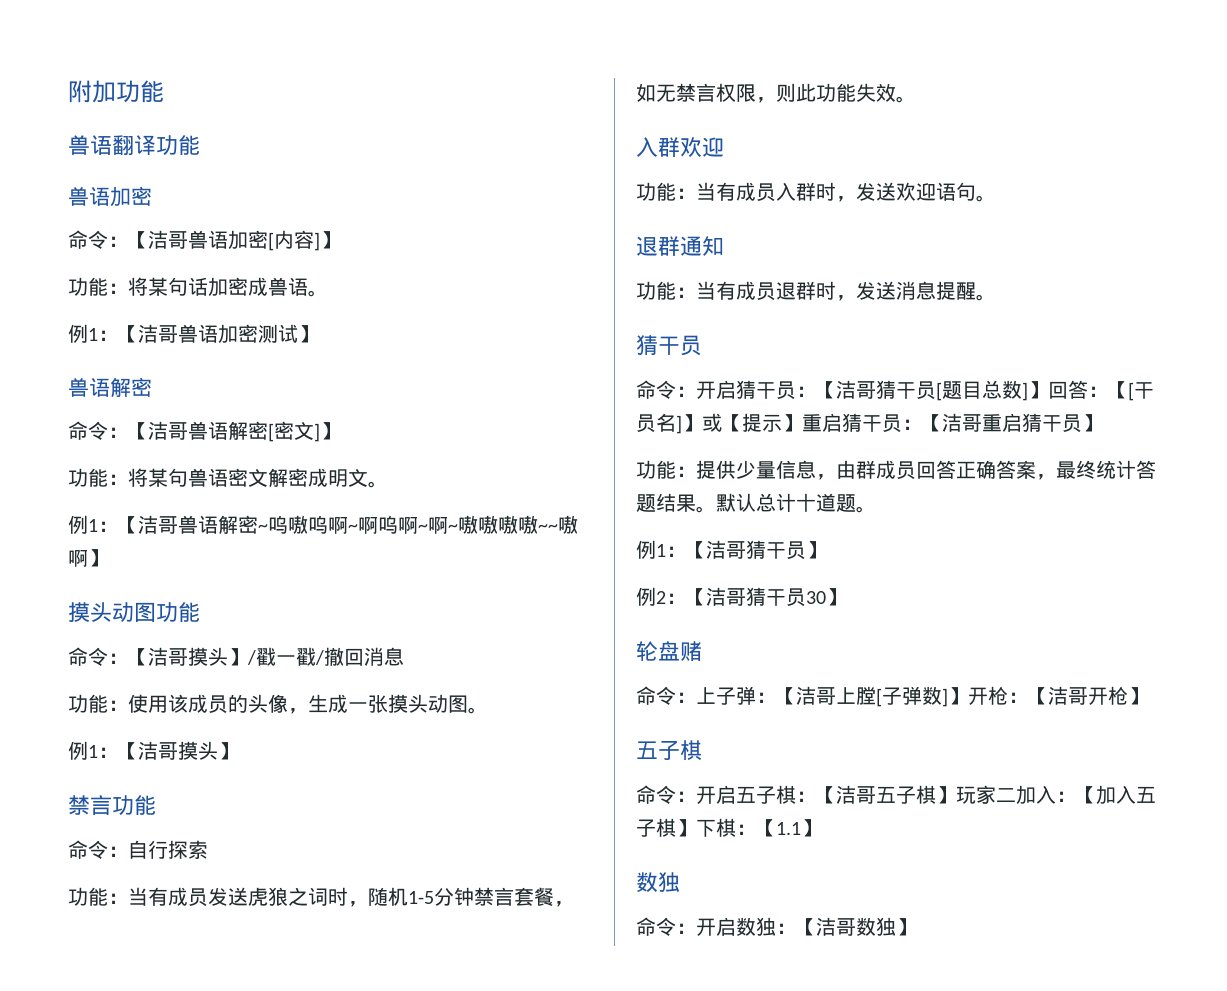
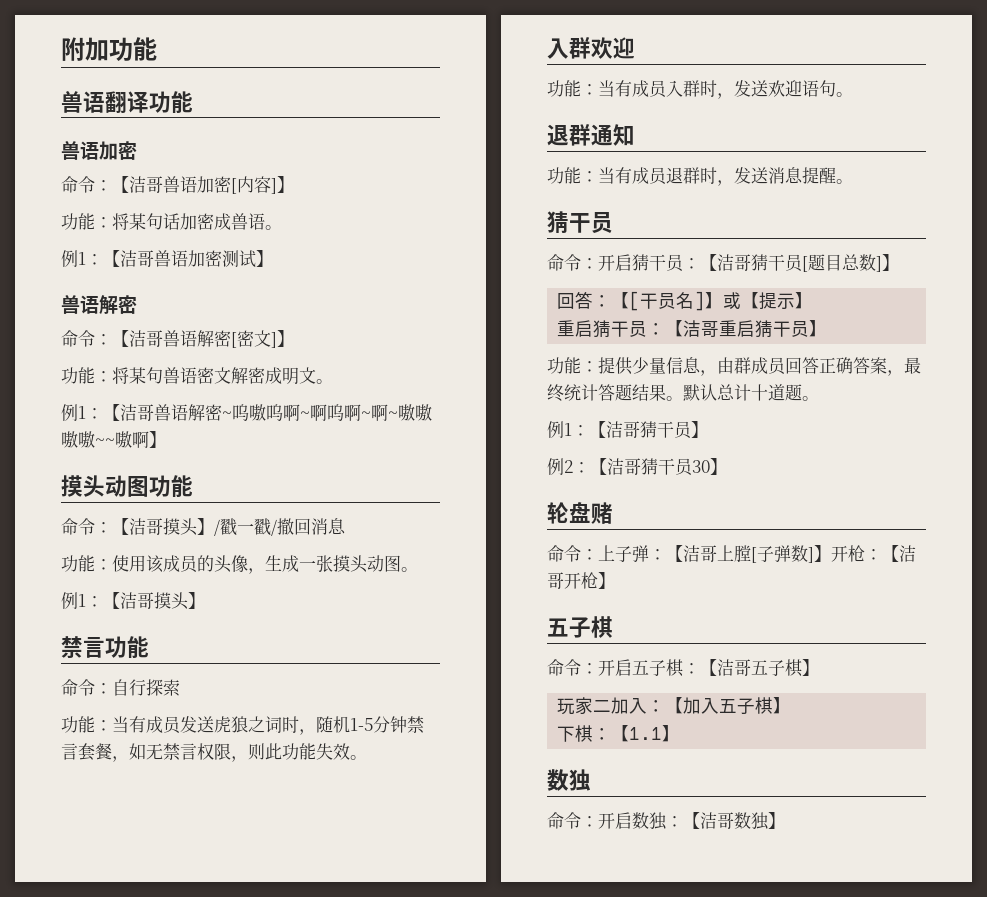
- 命令：开启猜干员：【洁哥猜干员[题目总数]】回答：【[干员名]】或【提示】重启猜干员：【洁哥重启猜干员】
+ 命令：开启猜干员：【洁哥猜干员[题目总数]】
+ 回答：【[干员名]】或【提示】
+ 重启猜干员：【洁哥重启猜干员】
- 命令：开启五子棋：【洁哥五子棋】玩家二加入：【加入五子棋】下棋：【1.1】
+ 命令：开启五子棋：【洁哥五子棋】
+ 玩家二加入：【加入五子棋】
+ 下棋：【1.1】

